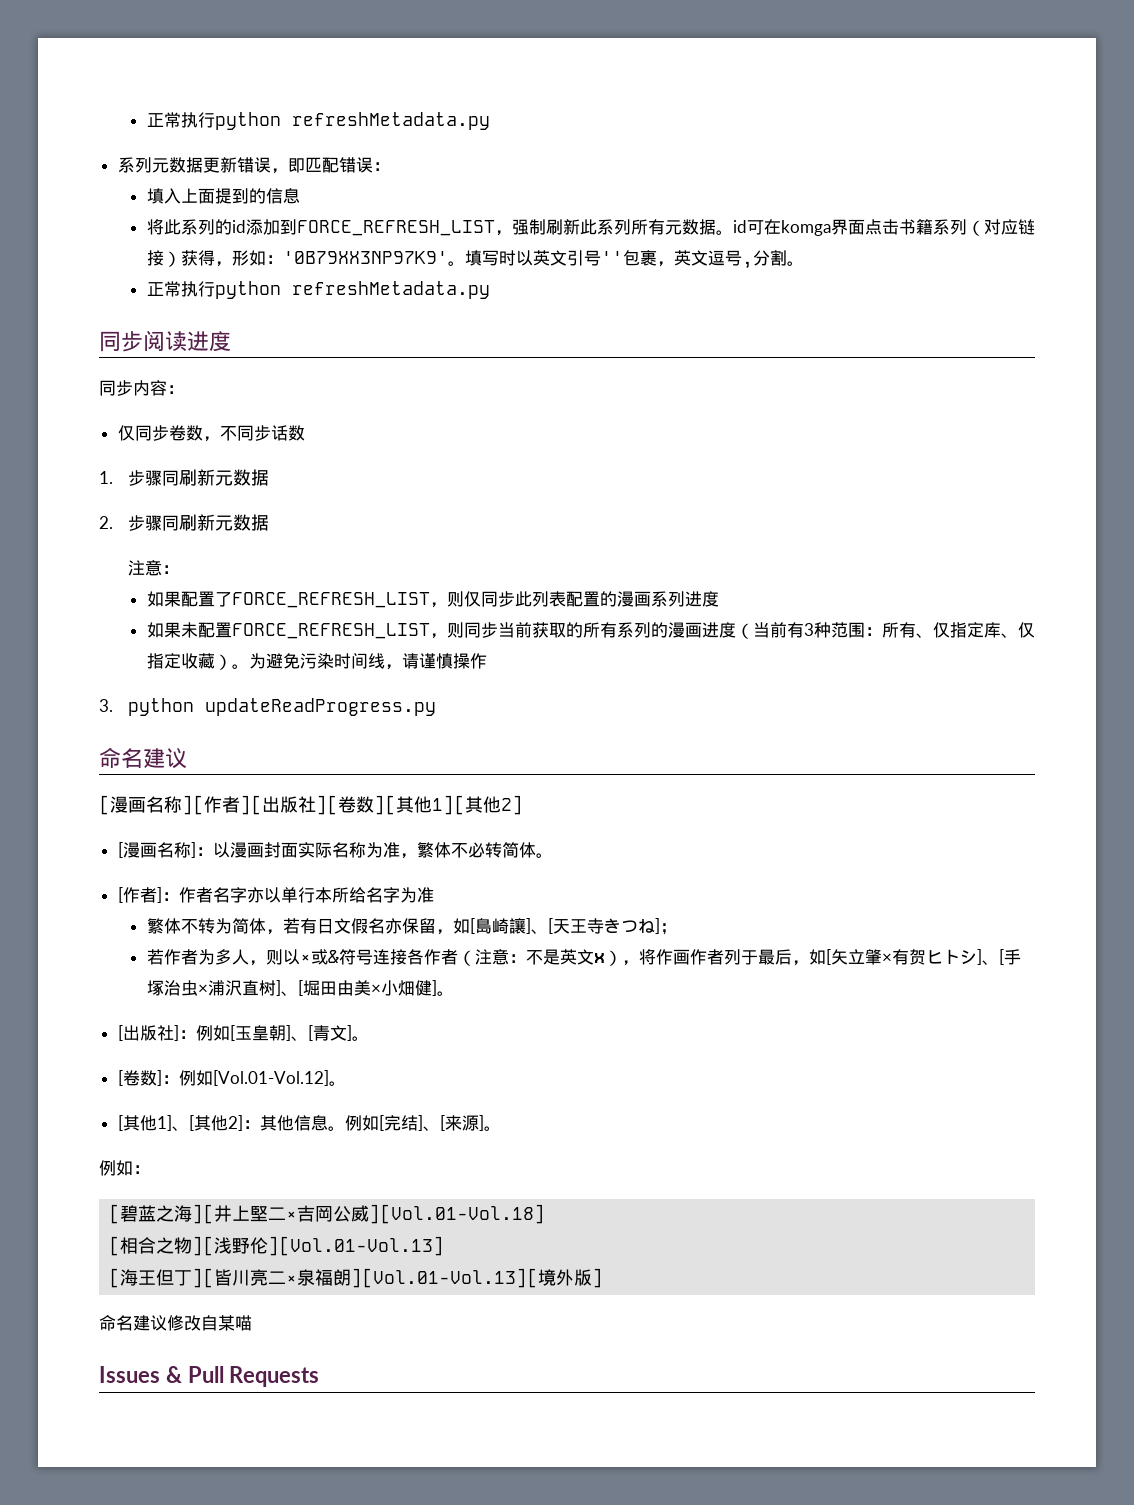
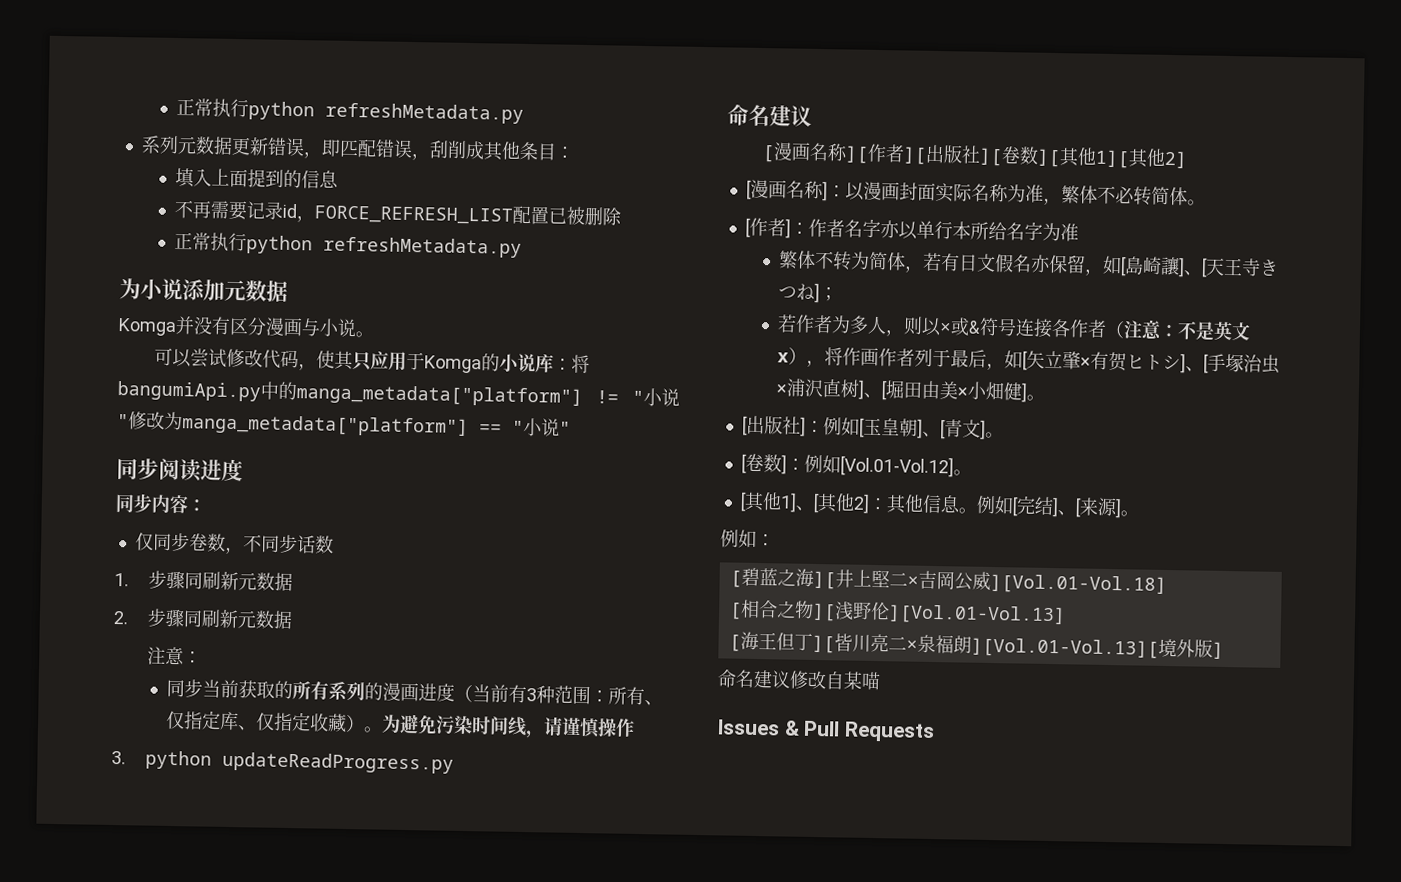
- 系列元数据更新错误，即匹配错误：
+ 系列元数据更新错误，即匹配错误，刮削成其他条目：
- 将此系列的id添加到FORCE_REFRESH_LIST，强制刷新此系列所有元数据。id可在komga界面点击书籍系列（对应链接）获得，形如：'0B79XX3NP97K9'。填写时以英文引号''包裹，英文逗号,分割。
+ 不再需要记录id，FORCE_REFRESH_LIST配置已被删除
  正常执行python refreshMetadata.py
+ 为小说添加元数据
+ Komga并没有区分漫画与小说。
+ 可以尝试修改代码，使其只应用于Komga的小说库：将bangumiApi.py中的manga_metadata["platform"] != "小说"修改为manga_metadata["platform"] == "小说"
- 如果配置了FORCE_REFRESH_LIST，则仅同步此列表配置的漫画系列进度
- 如果未配置FORCE_REFRESH_LIST，则同步当前获取的所有系列的漫画进度（当前有3种范围：所有、仅指定库、仅指定收藏）。
+ 同步当前获取的所有系列的漫画进度（当前有3种范围：所有、仅指定库、仅指定收藏）。

